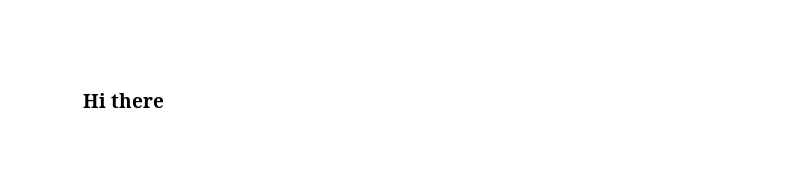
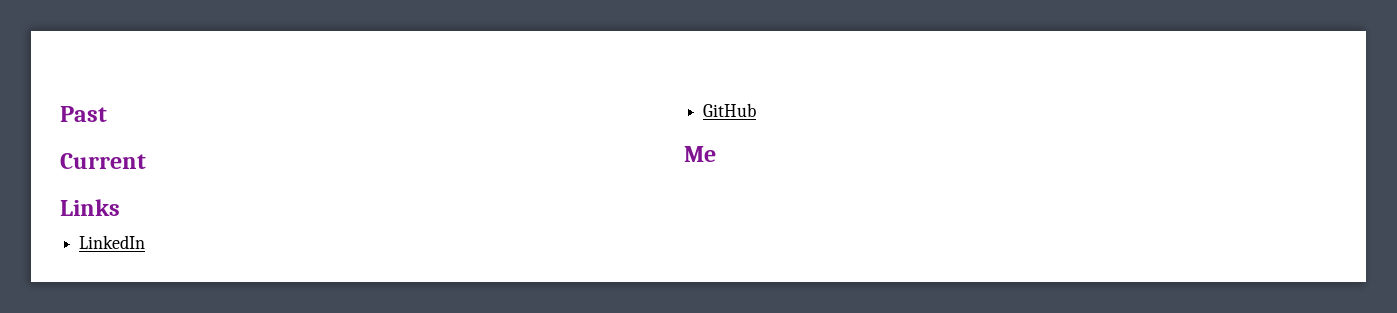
- Hi there
+ Past
+ Current
+ Links
+ LinkedIn
+ GitHub
+ Me

